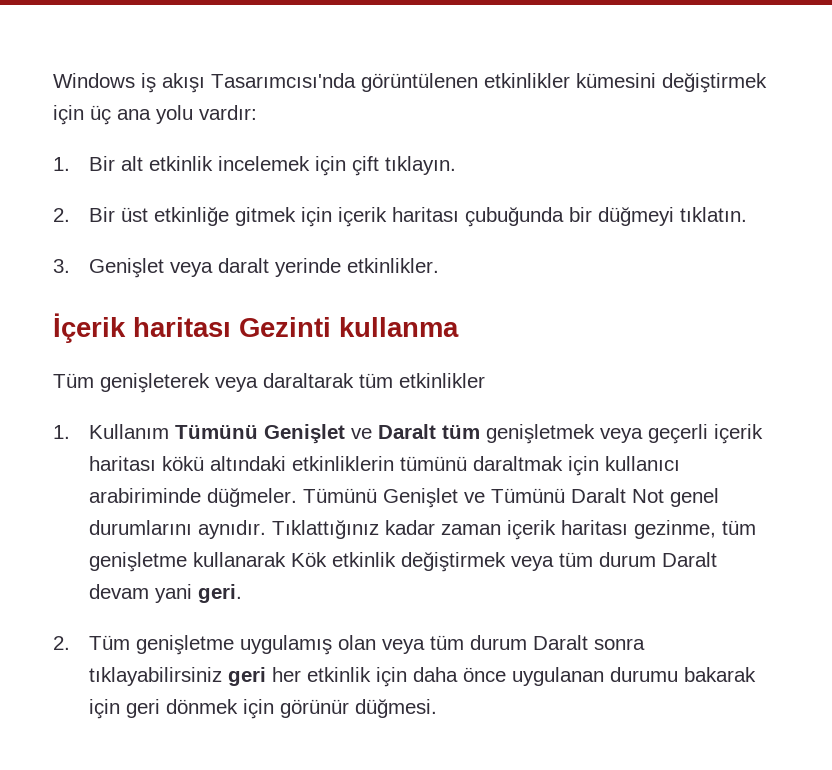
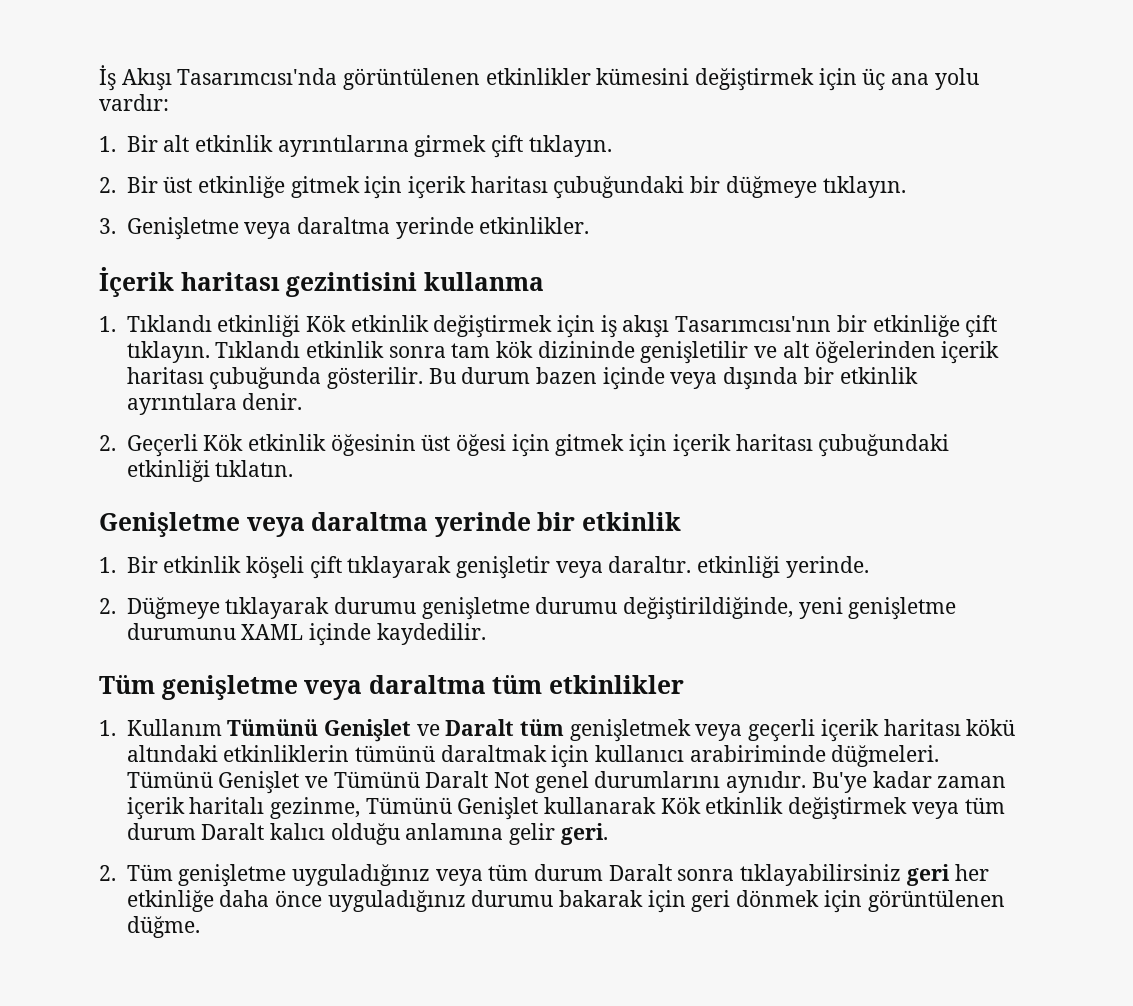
- Windows iş akışı Tasarımcısı'nda görüntülenen etkinlikler kümesini değiştirmek için üç ana yolu vardır:
+ İş Akışı Tasarımcısı'nda görüntülenen etkinlikler kümesini değiştirmek için üç ana yolu vardır:
- 1. Bir alt etkinlik incelemek için çift tıklayın.
+ 1. Bir alt etkinlik ayrıntılarına girmek çift tıklayın.
- 2. Bir üst etkinliğe gitmek için içerik haritası çubuğunda bir düğmeyi tıklatın.
- 3. Genişlet veya daralt yerinde etkinlikler.
+ 2. Bir üst etkinliğe gitmek için içerik haritası çubuğundaki bir düğmeye tıklayın.
+ 3. Genişletme veya daraltma yerinde etkinlikler.
- İçerik haritası Gezinti kullanma
+ İçerik haritası gezintisini kullanma
- Tüm genişleterek veya daraltarak tüm etkinlikler
+ 1. Tıklandı etkinliği Kök etkinlik değiştirmek için iş akışı Tasarımcısı'nın bir etkinliğe çift tıklayın. Tıklandı etkinlik sonra tam kök dizininde genişletilir ve alt öğelerinden içerik haritası çubuğunda gösterilir. Bu durum bazen içinde veya dışında bir etkinlik ayrıntılara denir.
+ 2. Geçerli Kök etkinlik öğesinin üst öğesi için gitmek için içerik haritası çubuğundaki etkinliği tıklatın.
+ Genişletme veya daraltma yerinde bir etkinlik
+ 1. Bir etkinlik köşeli çift tıklayarak genişletir veya daraltır. etkinliği yerinde.
+ 2. Düğmeye tıklayarak durumu genişletme durumu değiştirildiğinde, yeni genişletme durumunu XAML içinde kaydedilir.
+ Tüm genişletme veya daraltma tüm etkinlikler
- 1. Kullanım Tümünü Genişlet ve Daralt tüm genişletmek veya geçerli içerik haritası kökü altındaki etkinliklerin tümünü daraltmak için kullanıcı arabiriminde düğmeler.
+ 1. Kullanım Tümünü Genişlet ve Daralt tüm genişletmek veya geçerli içerik haritası kökü altındaki etkinliklerin tümünü daraltmak için kullanıcı arabiriminde düğmeleri.
- Tıklattığınız kadar zaman içerik haritası gezinme, tüm genişletme kullanarak Kök etkinlik değiştirmek veya tüm durum Daralt devam yani geri.
+ Bu'ye kadar zaman içerik haritalı gezinme, Tümünü Genişlet kullanarak Kök etkinlik değiştirmek veya tüm durum Daralt kalıcı olduğu anlamına gelir geri.
- 2. Tüm genişletme uygulamış olan veya tüm durum Daralt sonra tıklayabilirsiniz geri her etkinlik için daha önce uygulanan durumu bakarak için geri dönmek için görünür düğmesi.
+ 2. Tüm genişletme uyguladığınız veya tüm durum Daralt sonra tıklayabilirsiniz geri her etkinliğe daha önce uyguladığınız durumu bakarak için geri dönmek için görüntülenen düğme.

